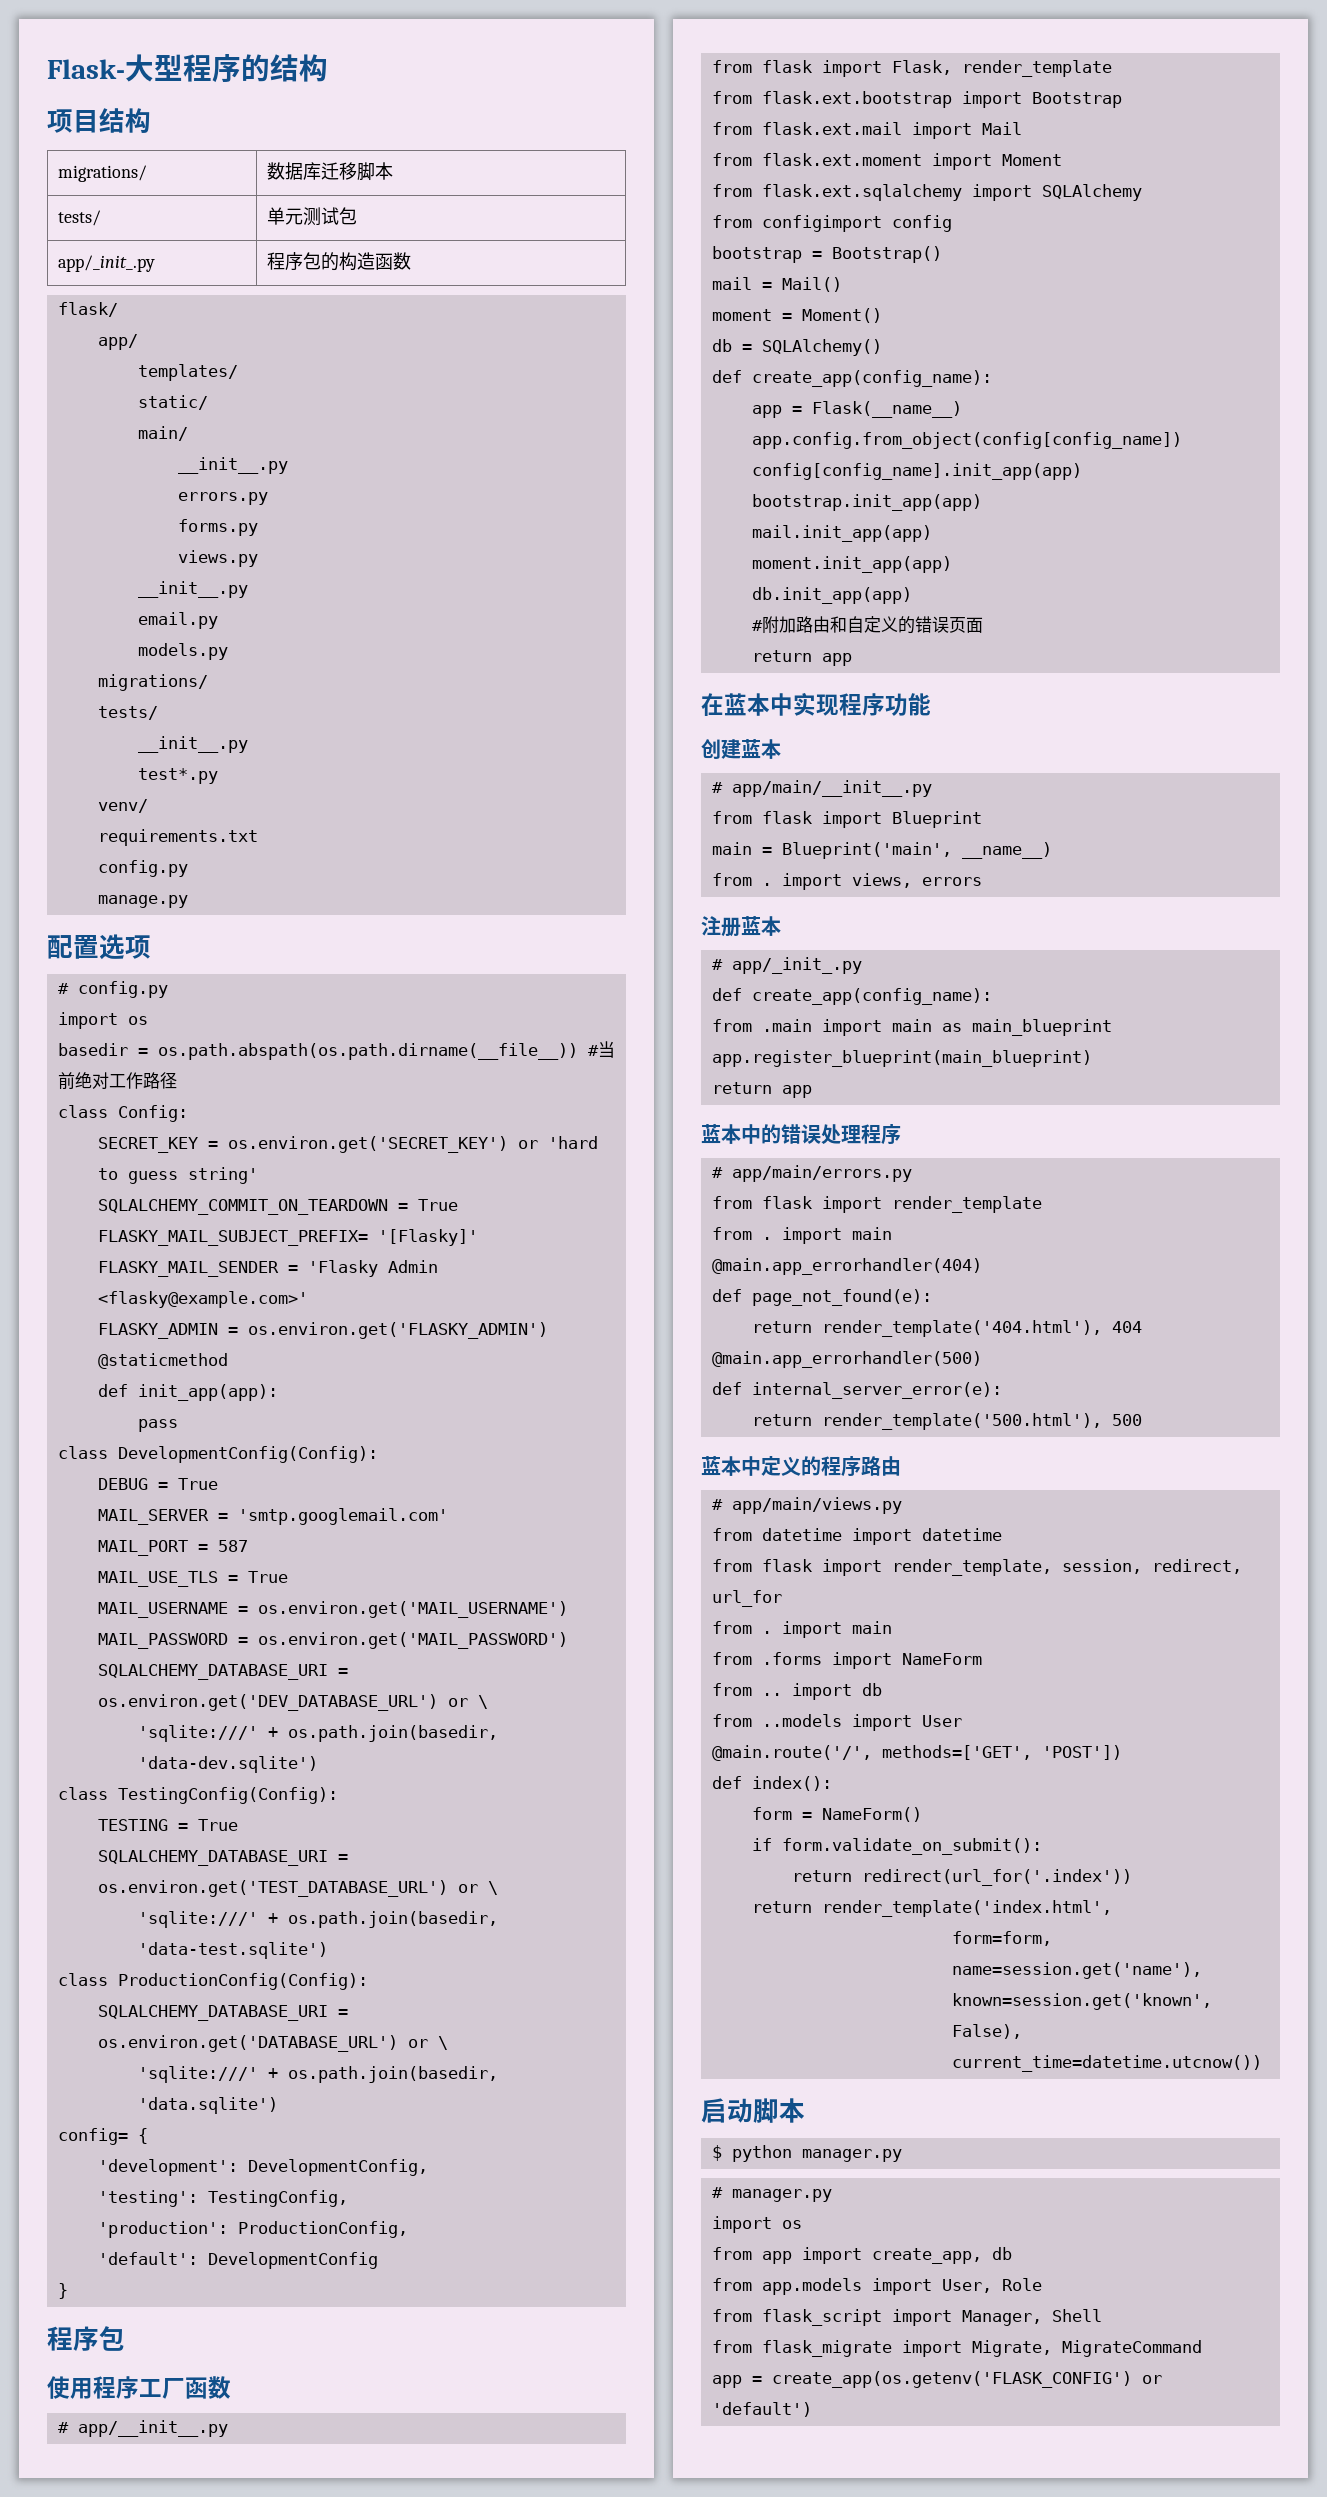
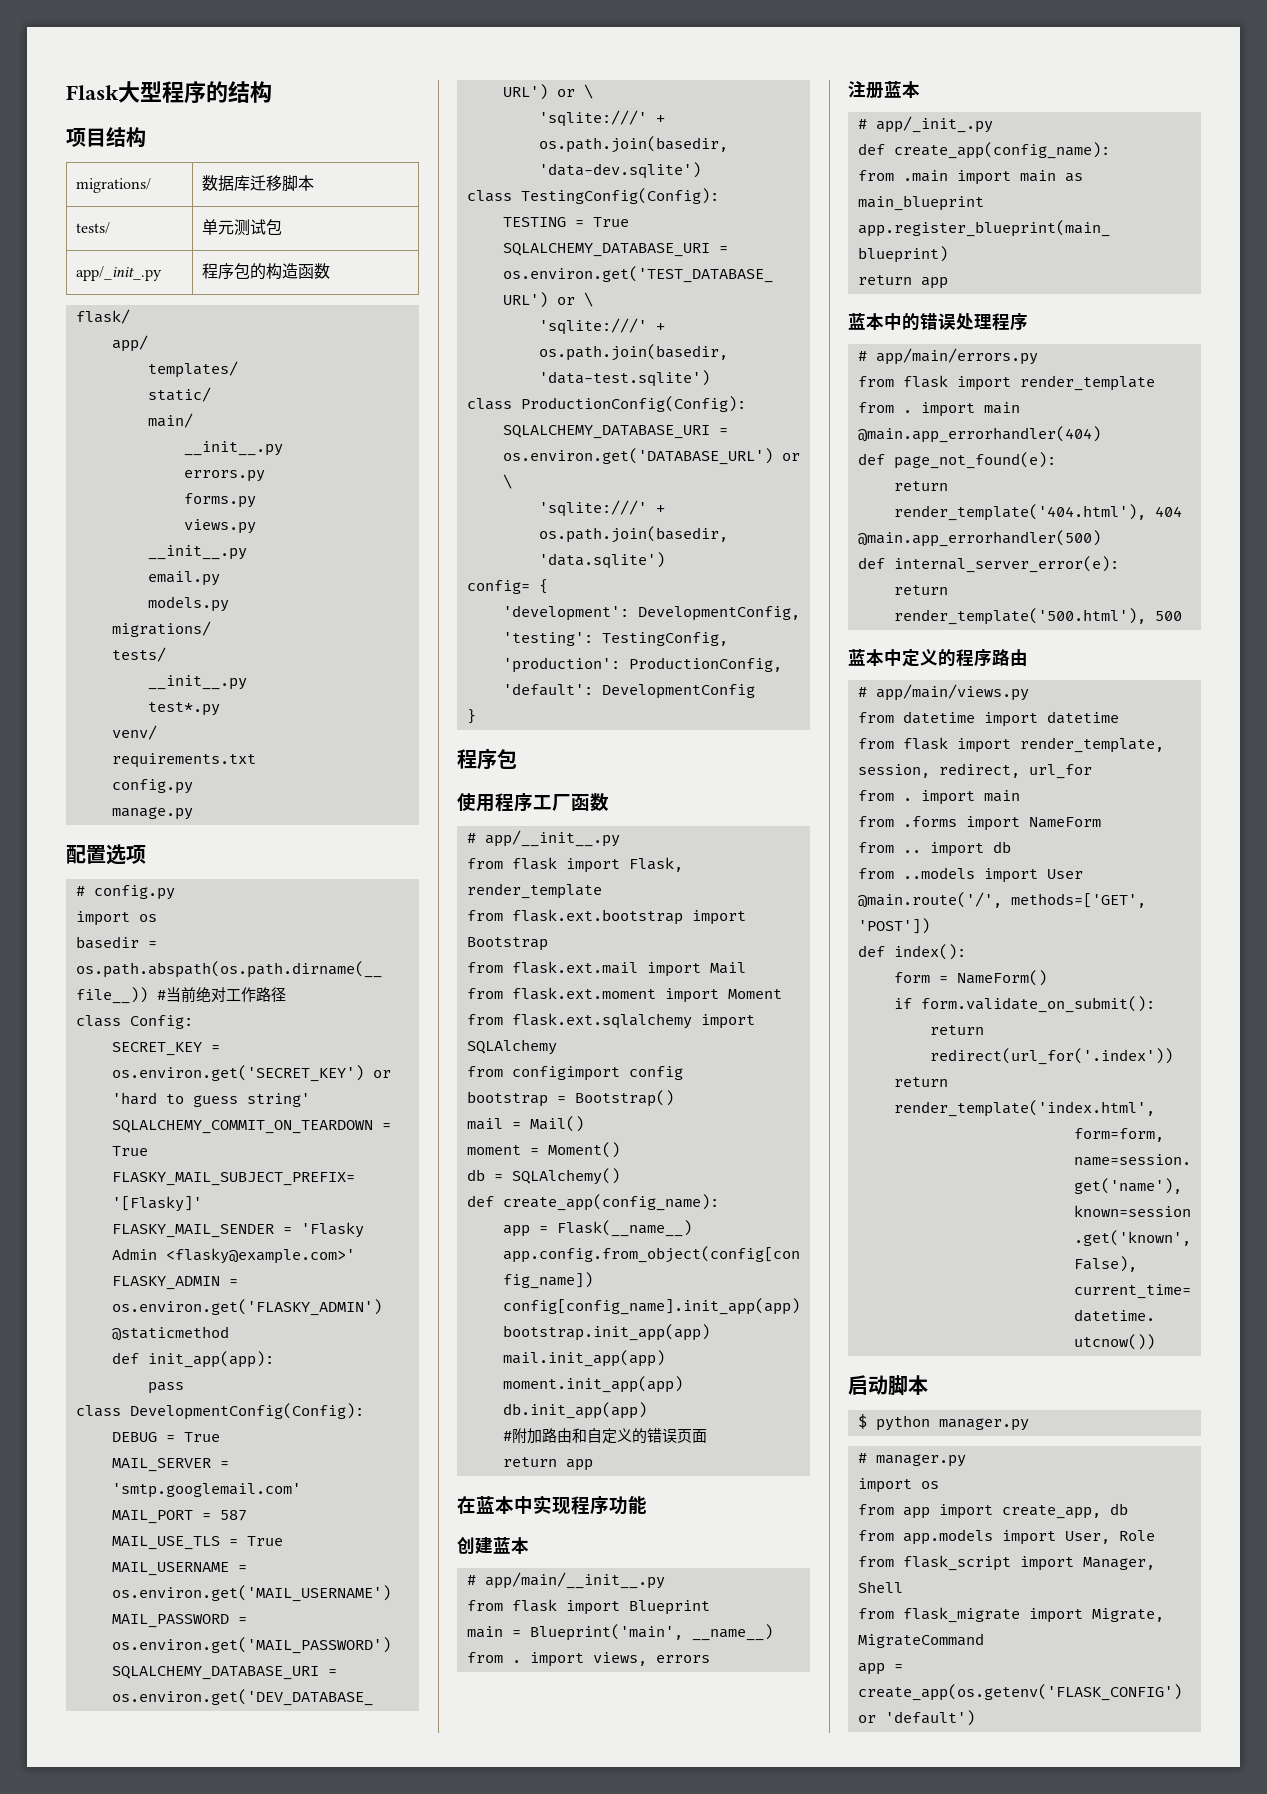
- Flask-大型程序的结构
+ Flask大型程序的结构

